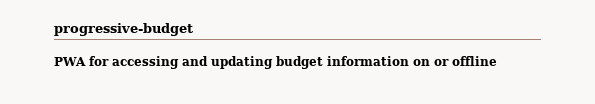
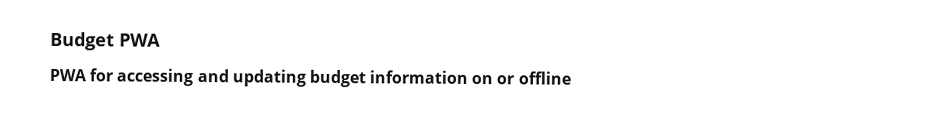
- progressive-budget
+ Budget PWA

